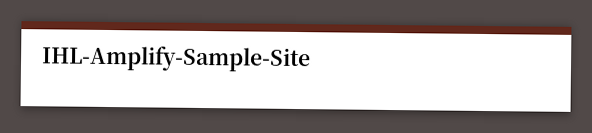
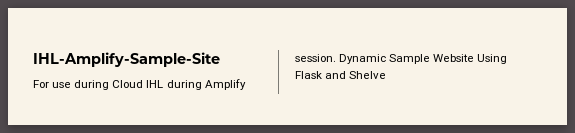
+ For use during Cloud IHL during Amplify session. Dynamic Sample Website Using Flask and Shelve

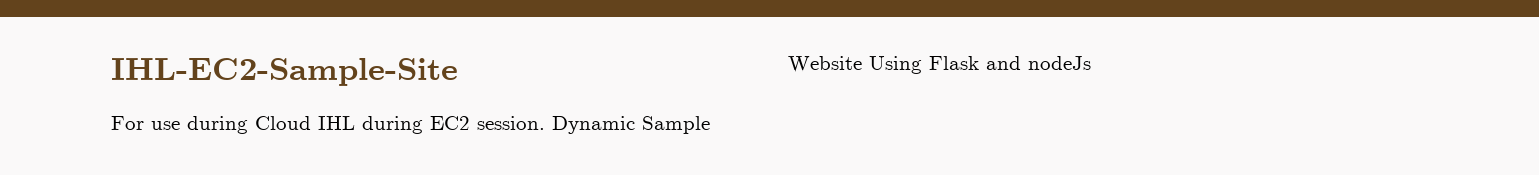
- IHL-Amplify-Sample-Site
+ IHL-EC2-Sample-Site
- For use during Cloud IHL during Amplify session.
+ For use during Cloud IHL during EC2 session.
- Dynamic Sample Website Using Flask and Shelve
+ Dynamic Sample Website Using Flask and nodeJs

